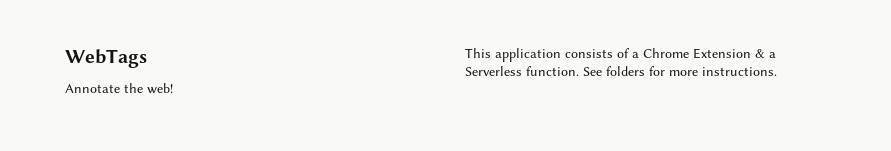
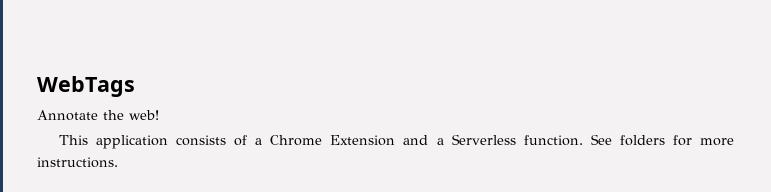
- This application consists of a Chrome Extension & a Serverless function.
+ This application consists of a Chrome Extension and a Serverless function.

